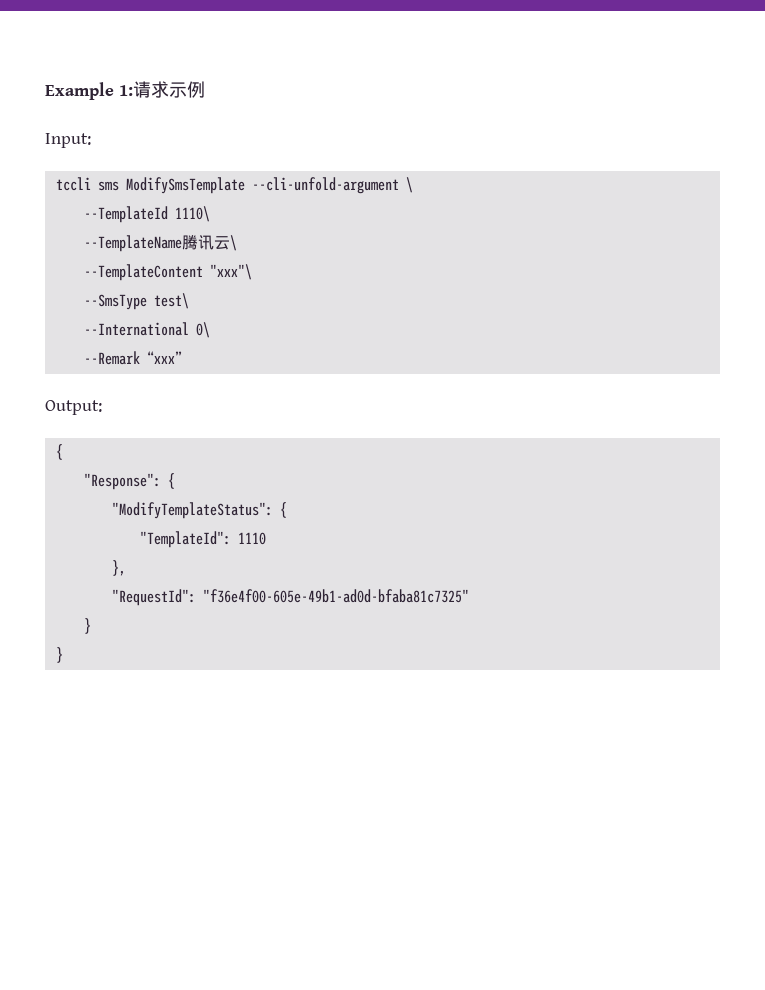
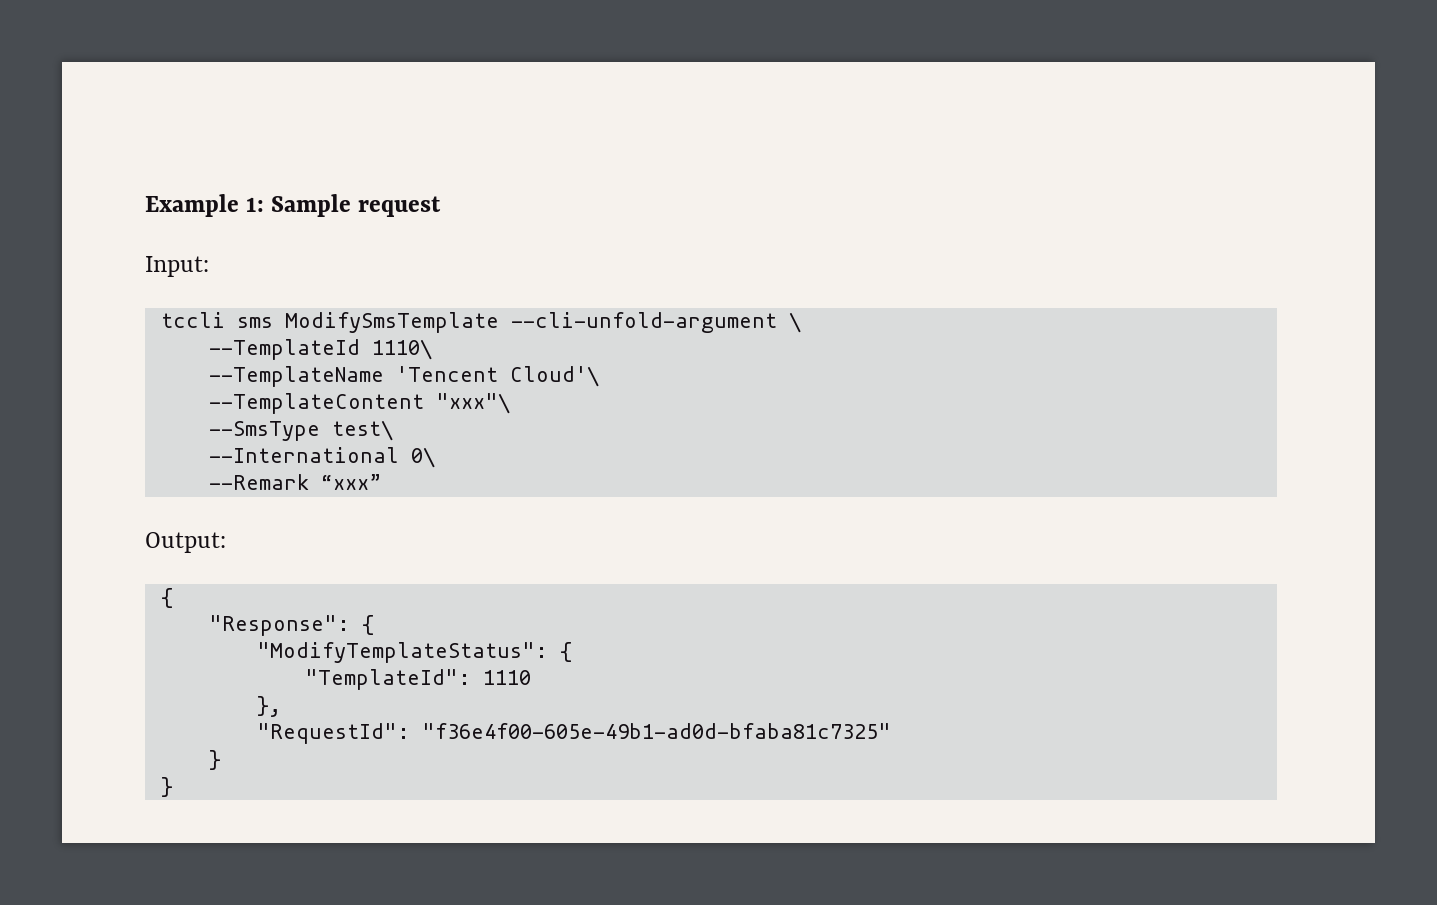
- Example 1:请求示例
+ Example 1: Sample request
- --TemplateName腾讯云\
+ --TemplateName 'Tencent Cloud'\

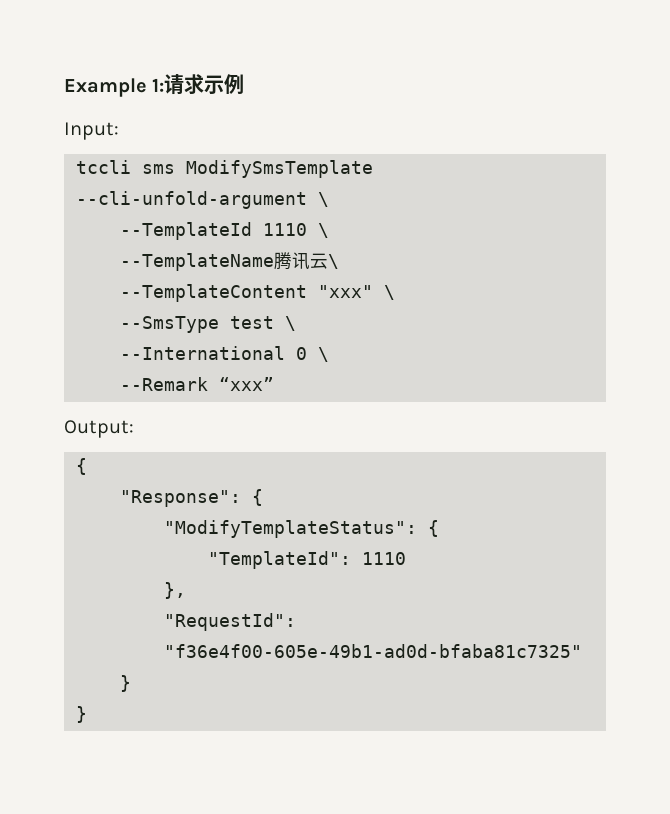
- Example 1: Sample request
+ Example 1:请求示例
- --TemplateId 1110\
+ --TemplateId 1110 \
- --TemplateName 'Tencent Cloud'\
+ --TemplateName腾讯云\
- --TemplateContent "xxx"\
+ --TemplateContent "xxx" \
- --SmsType test\
+ --SmsType test \
- --International 0\
+ --International 0 \

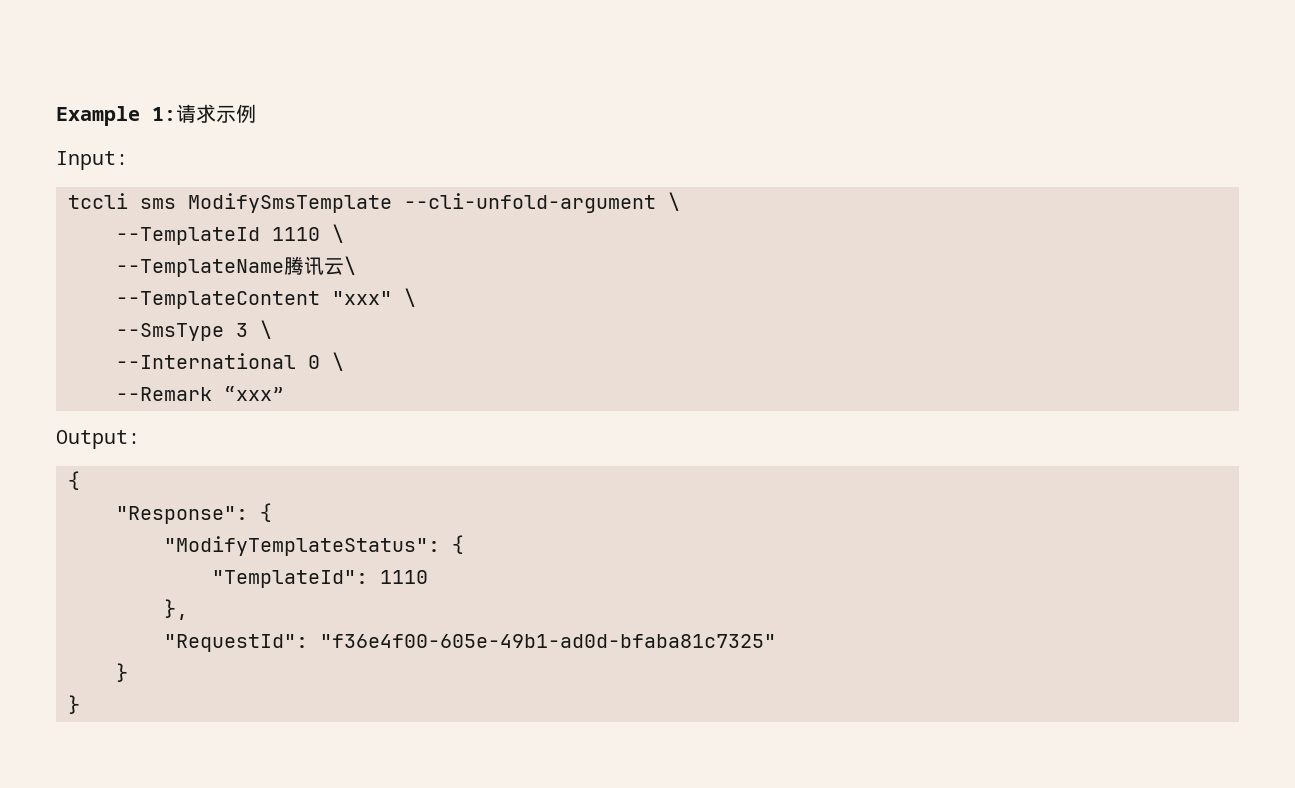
- --SmsType test \
+ --SmsType 3 \

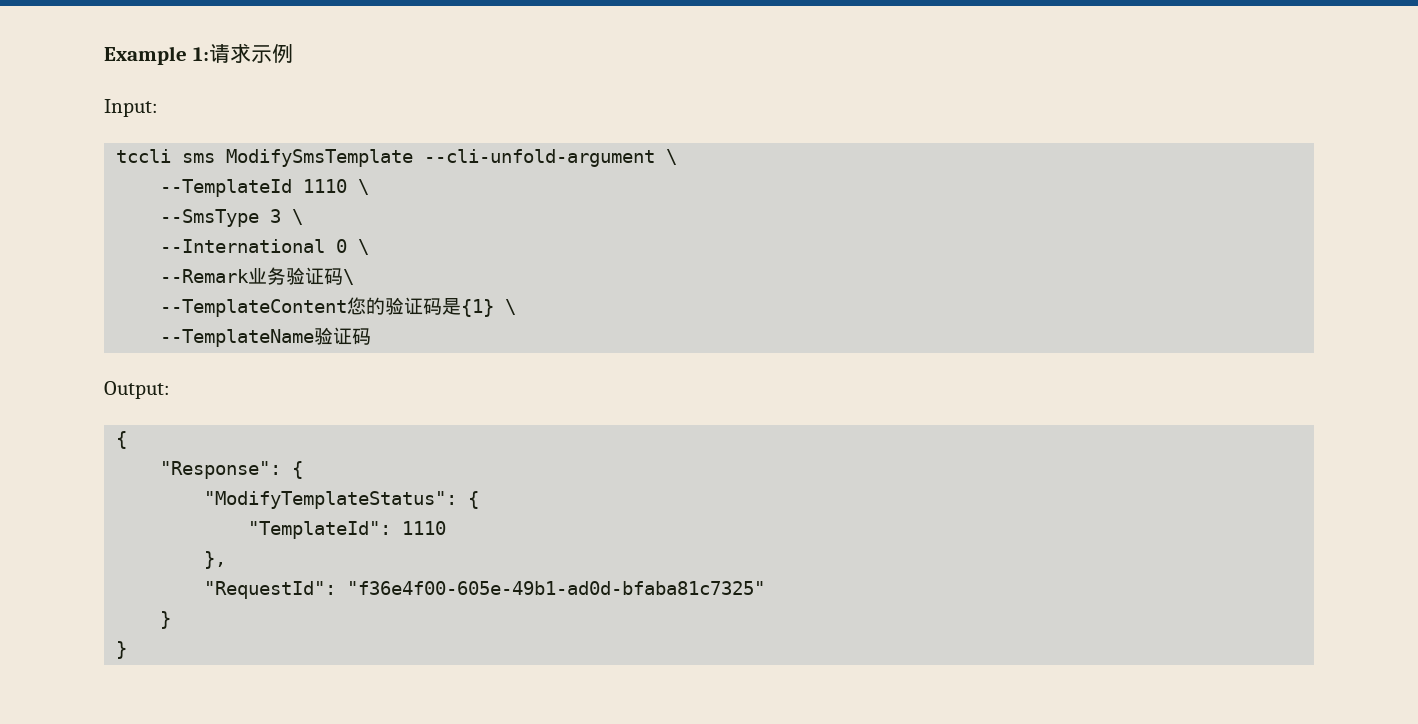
- --TemplateName腾讯云\
- --TemplateContent "xxx" \
- --Remark “xxx”
+ --Remark业务验证码\
+ --TemplateContent您的验证码是{1} \
+ --TemplateName验证码

